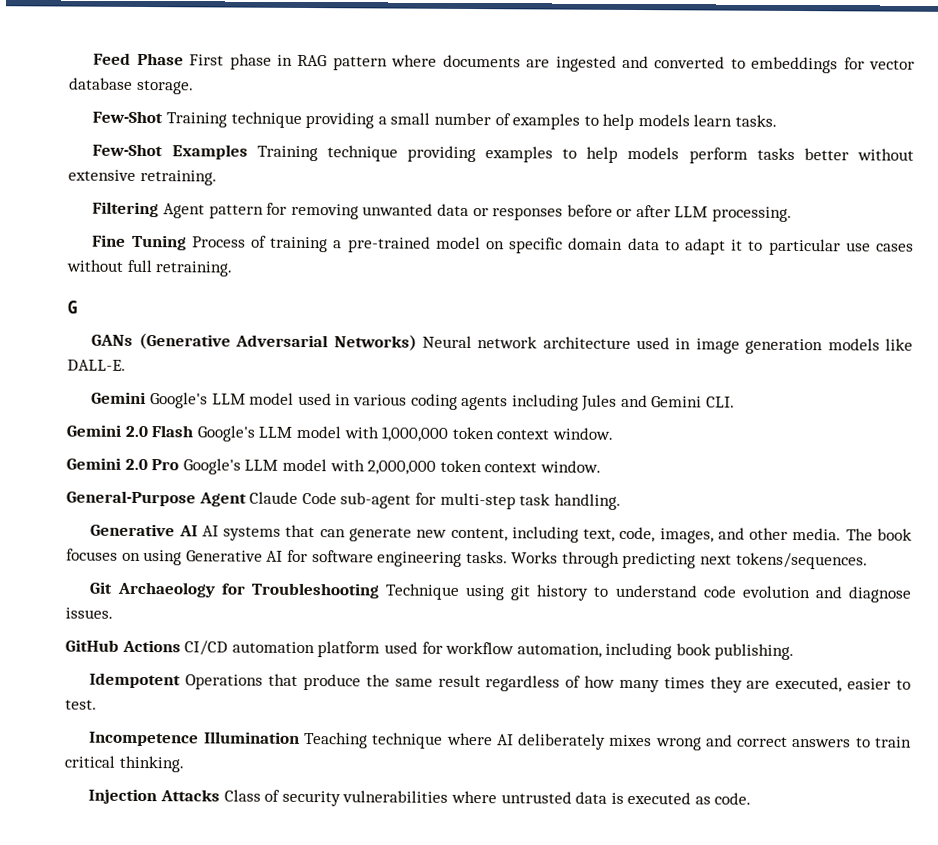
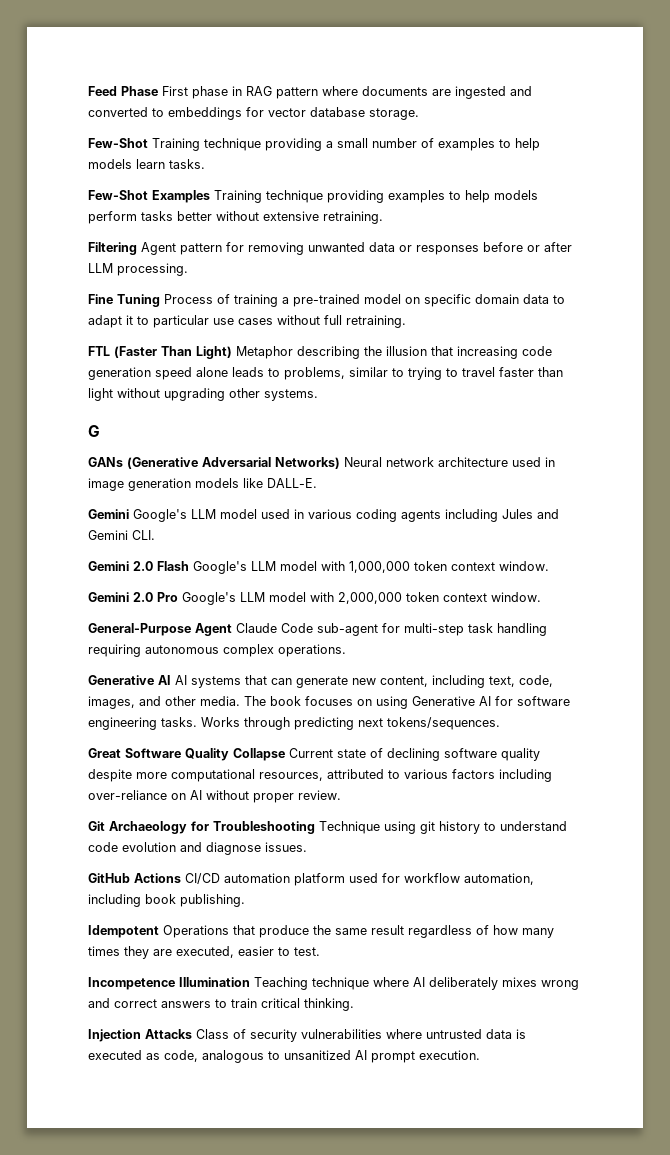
+ FTL (Faster Than Light) Metaphor describing the illusion that increasing code generation speed alone leads to problems, similar to trying to travel faster than light without upgrading other systems.
- General-Purpose Agent Claude Code sub-agent for multi-step task handling.
+ General-Purpose Agent Claude Code sub-agent for multi-step task handling requiring autonomous complex operations.
+ Great Software Quality Collapse Current state of declining software quality despite more computational resources, attributed to various factors including over-reliance on AI without proper review.
- Injection Attacks Class of security vulnerabilities where untrusted data is executed as code.
+ Injection Attacks Class of security vulnerabilities where untrusted data is executed as code, analogous to unsanitized AI prompt execution.

